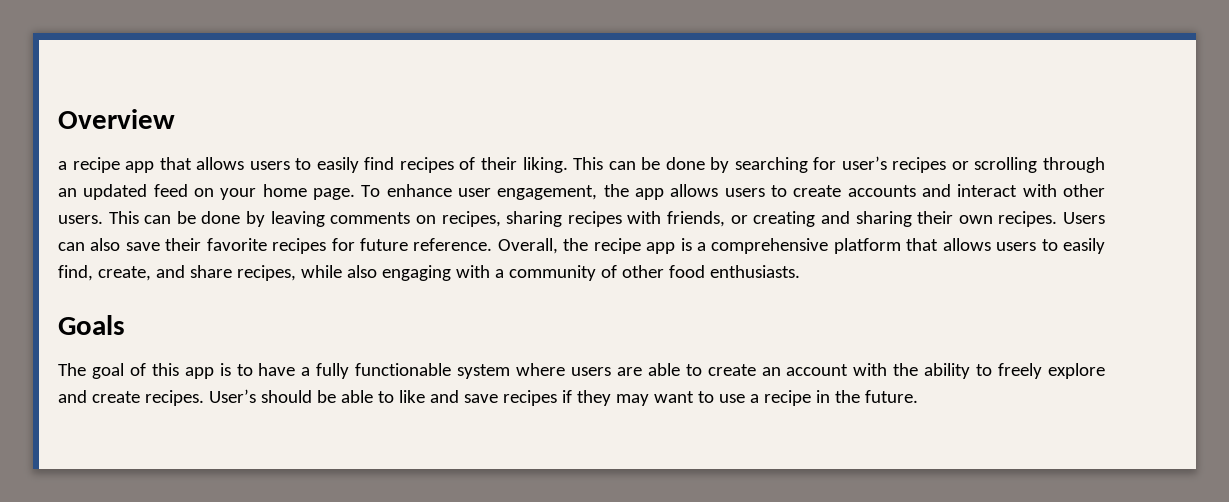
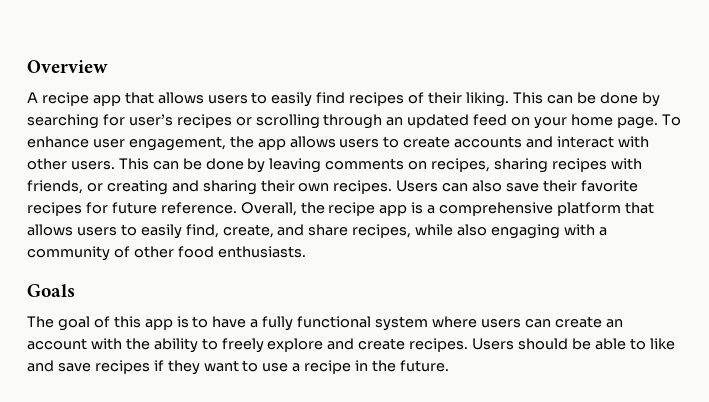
- a recipe app that allows users to easily find recipes of their liking.
+ A recipe app that allows users to easily find recipes of their liking.
- The goal of this app is to have a fully functionable system where users are able to create an account with the ability to freely explore and create recipes.
+ The goal of this app is to have a fully functional system where users can create an account with the ability to freely explore and create recipes.
- User’s should be able to like and save recipes if they may want to use a recipe in the future.
+ Users should be able to like and save recipes if they want to use a recipe in the future.

